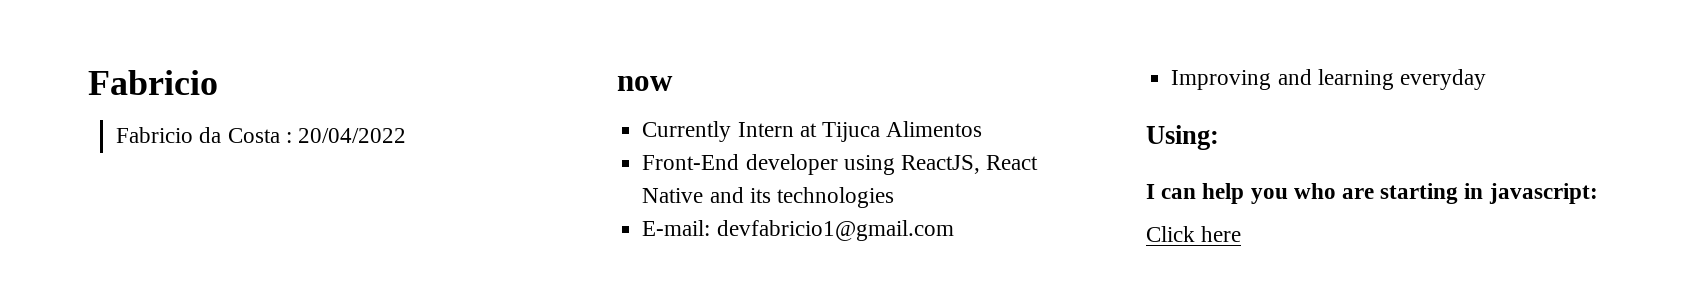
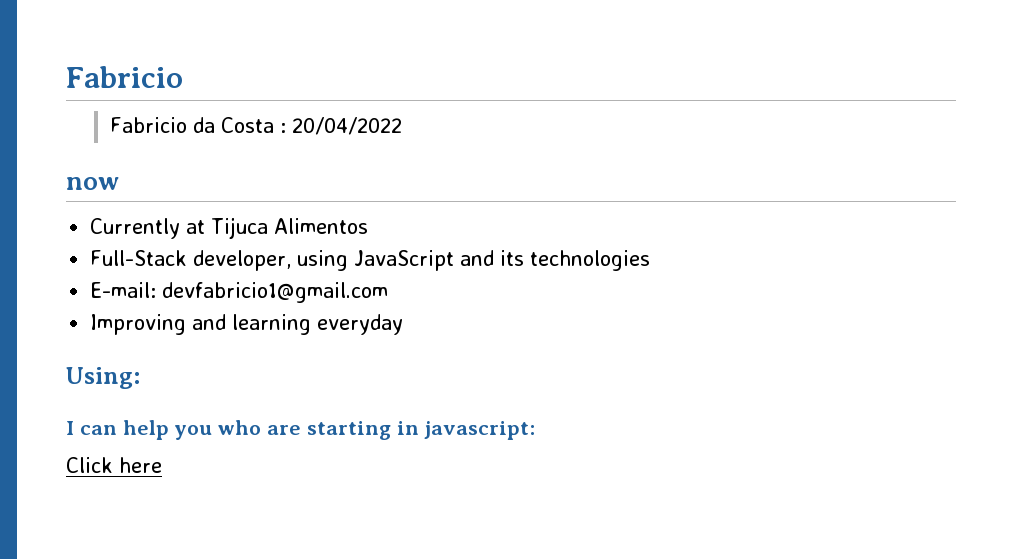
- Currently Intern at Tijuca Alimentos
+ Currently at Tijuca Alimentos
- Front-End developer using ReactJS, React Native and its technologies
+ Full-Stack developer, using JavaScript and its technologies

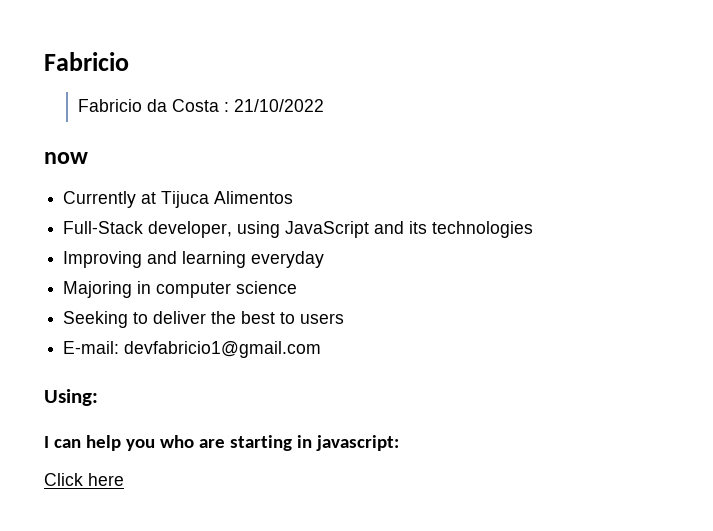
- Fabricio da Costa : 20/04/2022
+ Fabricio da Costa : 21/10/2022
- E-mail: devfabricio1@gmail.com
+ Majoring in computer science
+ Seeking to deliver the best to users
+ E-mail: devfabricio1@gmail.com

